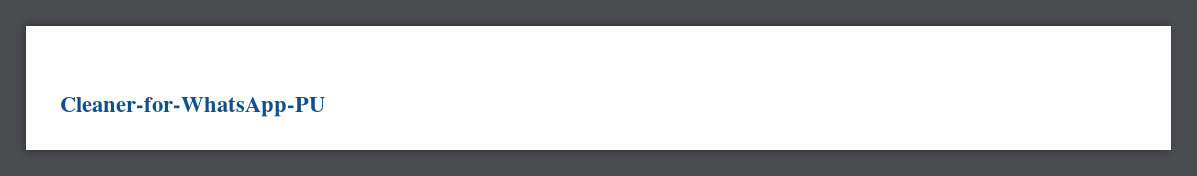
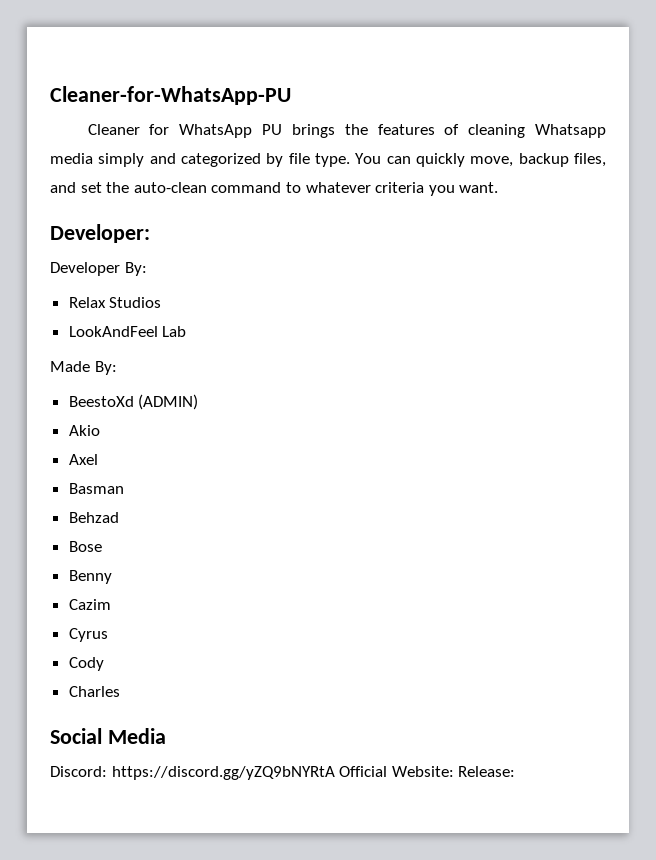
+ Cleaner for WhatsApp PU brings the features of cleaning Whatsapp media simply and categorized by file type. You can quickly move, backup files, and set the auto-clean command to whatever criteria you want.
+ Developer:
+ Developer By:
+ Relax Studios
+ LookAndFeel Lab
+ Made By:
+ BeestoXd (ADMIN)
+ Akio
+ Axel
+ Basman
+ Behzad
+ Bose
+ Benny
+ Cazim
+ Cyrus
+ Cody
+ Charles
+ Social Media
+ Discord: https://discord.gg/yZQ9bNYRtA Official Website: Release:

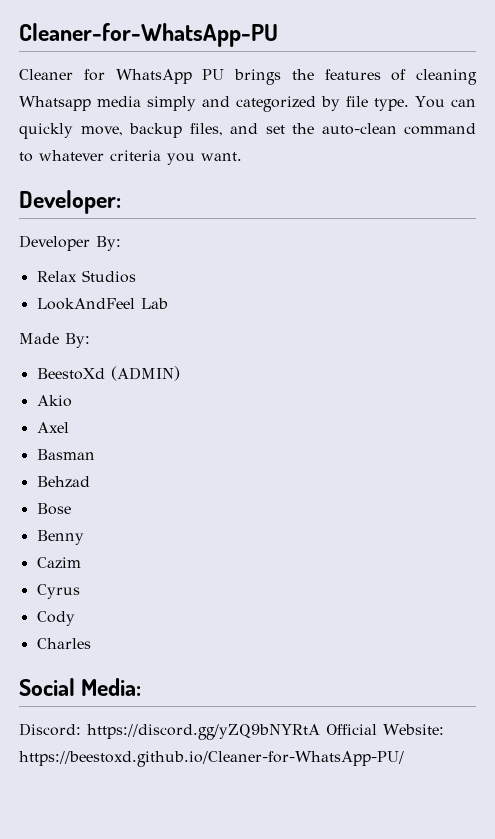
- Social Media
+ Social Media:
- Discord: https://discord.gg/yZQ9bNYRtA Official Website: Release:
+ Discord: https://discord.gg/yZQ9bNYRtA Official Website: https://beestoxd.github.io/Cleaner-for-WhatsApp-PU/

